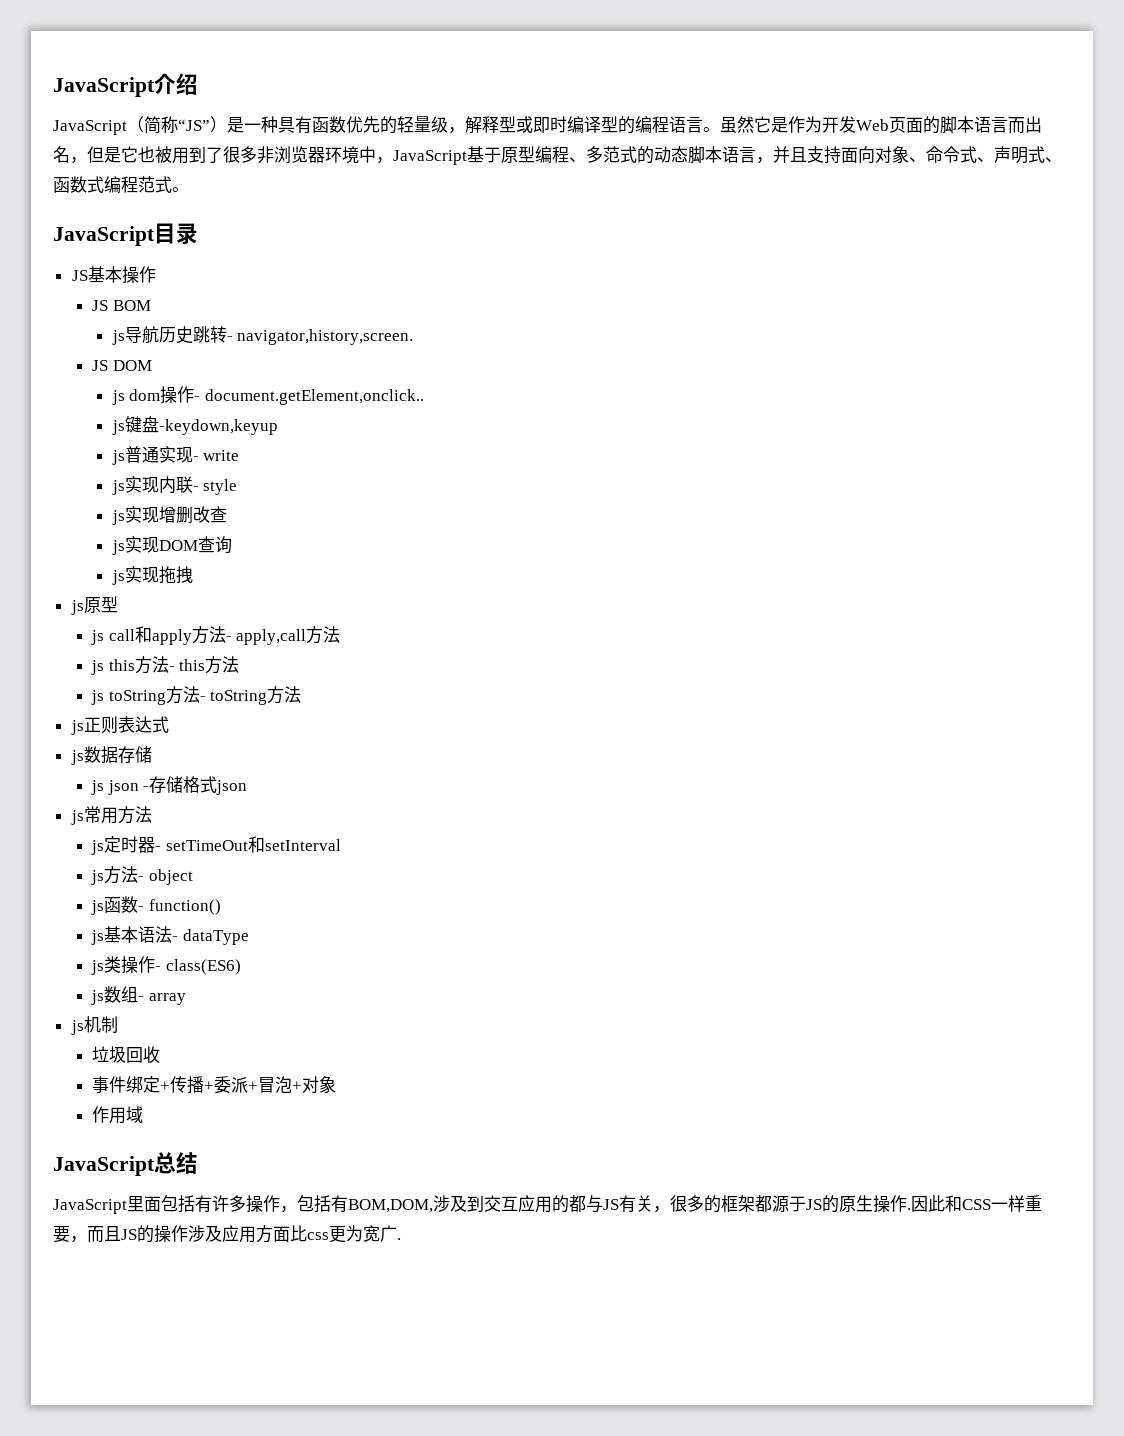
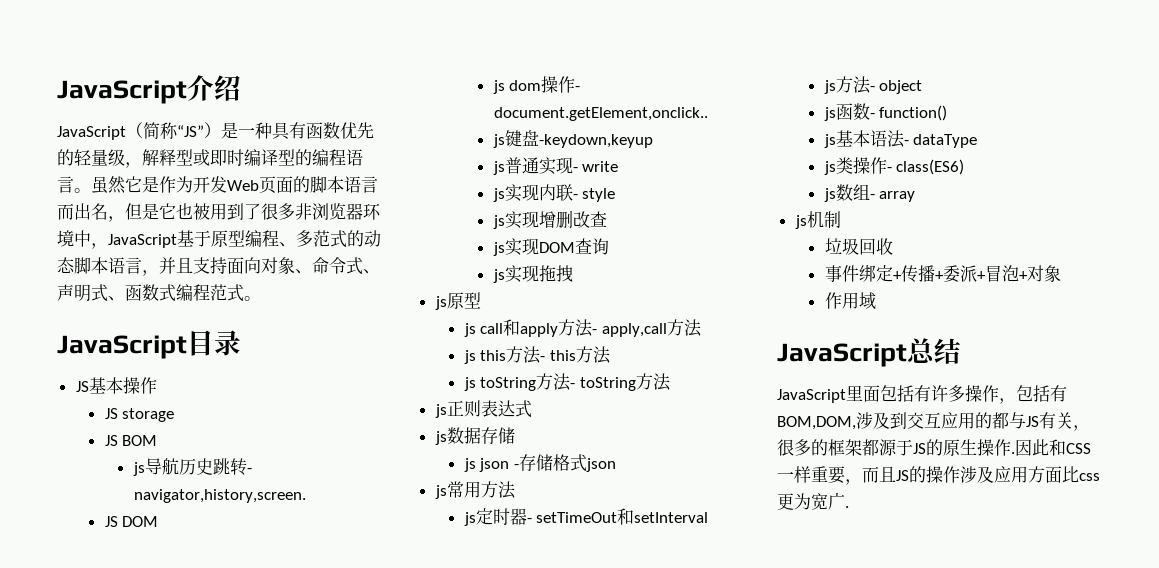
+ JS storage

